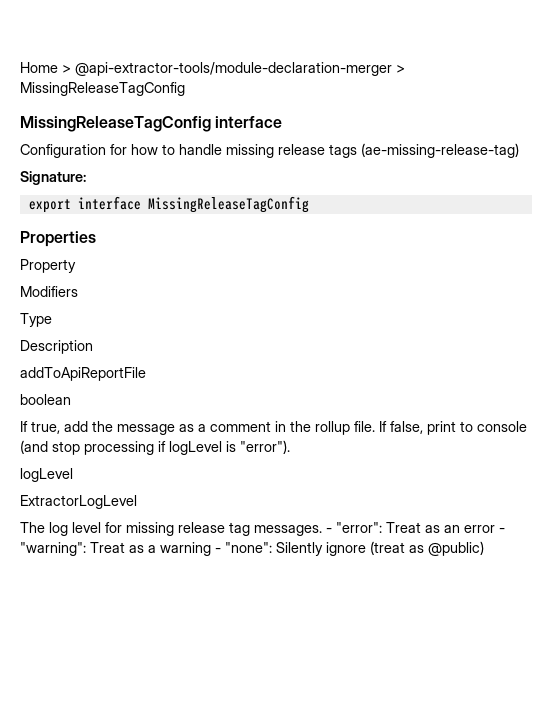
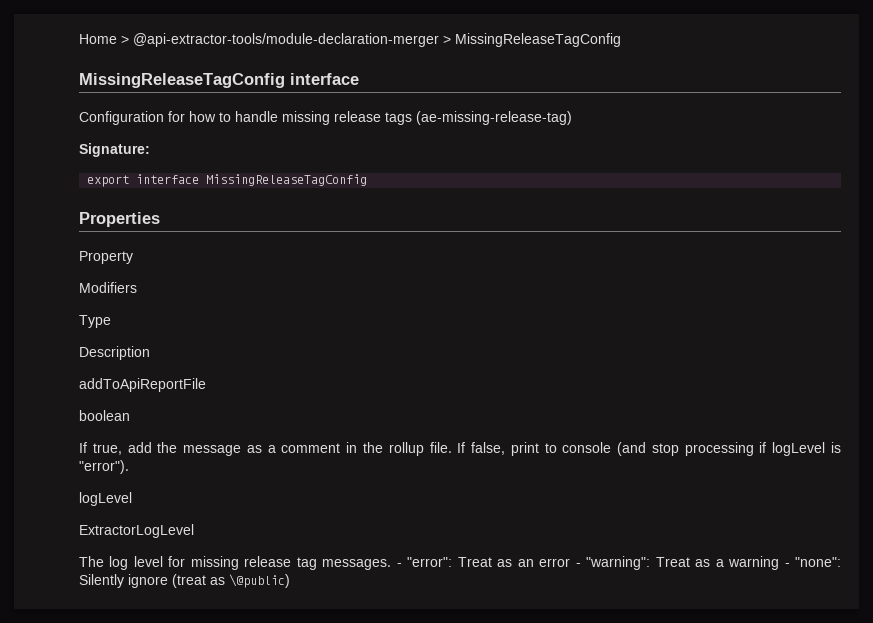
- - "error": Treat as an error - "warning": Treat as a warning - "none": Silently ignore (treat as @public)
+ - "error": Treat as an error - "warning": Treat as a warning - "none": Silently ignore (treat as \@public)

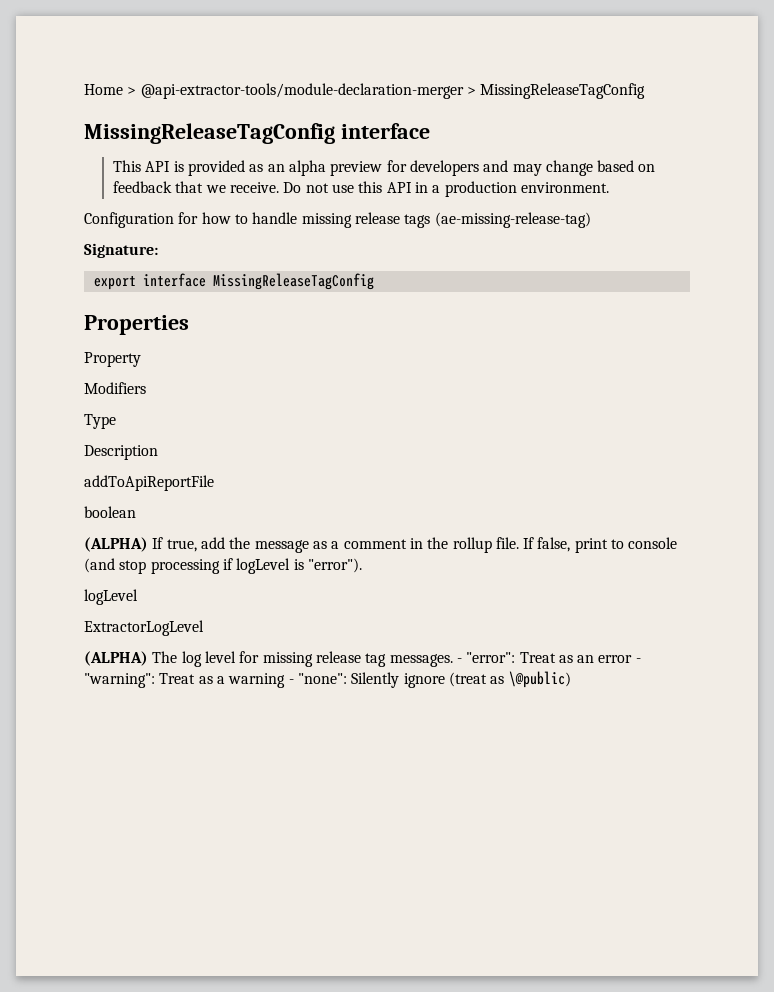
+ This API is provided as an alpha preview for developers and may change based on feedback that we receive. Do not use this API in a production environment.
- If true, add the message as a comment in the rollup file.
+ (ALPHA) If true, add the message as a comment in the rollup file.
- The log level for missing release tag messages.
+ (ALPHA) The log level for missing release tag messages.

